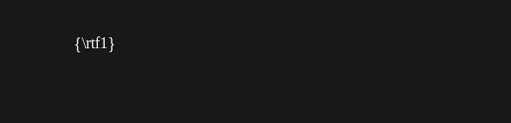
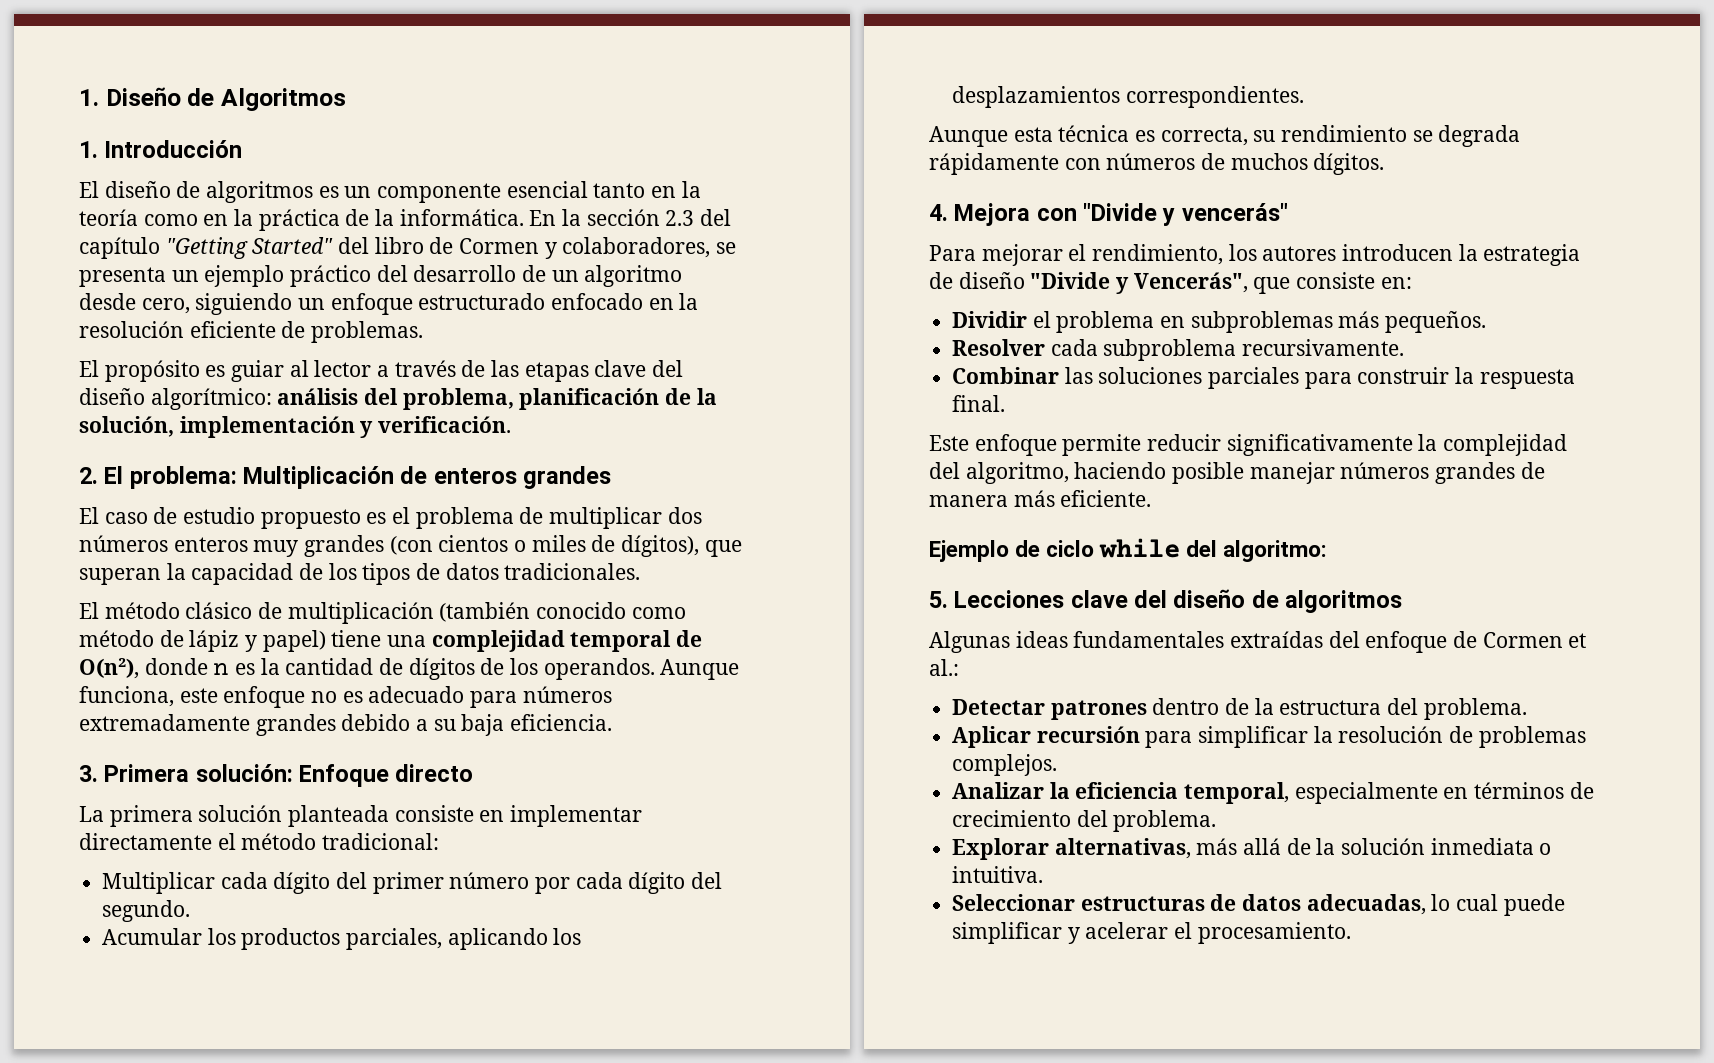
- {\rtf1}
+ 1. Diseño de Algoritmos
+ 1. Introducción
+ El diseño de algoritmos es un componente esencial tanto en la teoría como en la práctica de la informática. En la sección 2.3 del capítulo "Getting Started" del libro de Cormen y colaboradores, se presenta un ejemplo práctico del desarrollo de un algoritmo desde cero, siguiendo un enfoque estructurado enfocado en la resolución eficiente de problemas.
+ El propósito es guiar al lector a través de las etapas clave del diseño algorítmico: análisis del problema, planificación de la solución, implementación y verificación.
+ 2. El problema: Multiplicación de enteros grandes
+ El caso de estudio propuesto es el problema de multiplicar dos números enteros muy grandes (con cientos o miles de dígitos), que superan la capacidad de los tipos de datos tradicionales.
+ El método clásico de multiplicación (también conocido como método de lápiz y papel) tiene una complejidad temporal de O(n²), donde n es la cantidad de dígitos de los operandos. Aunque funciona, este enfoque no es adecuado para números extremadamente grandes debido a su baja eficiencia.
+ 3. Primera solución: Enfoque directo
+ La primera solución planteada consiste en implementar directamente el método tradicional:
+ Multiplicar cada dígito del primer número por cada dígito del segundo.
+ Acumular los productos parciales, aplicando los desplazamientos correspondientes.
+ Aunque esta técnica es correcta, su rendimiento se degrada rápidamente con números de muchos dígitos.
+ 4. Mejora con "Divide y vencerás"
+ Para mejorar el rendimiento, los autores introducen la estrategia de diseño "Divide y Vencerás", que consiste en:
+ Dividir el problema en subproblemas más pequeños.
+ Resolver cada subproblema recursivamente.
+ Combinar las soluciones parciales para construir la respuesta final.
+ Este enfoque permite reducir significativamente la complejidad del algoritmo, haciendo posible manejar números grandes de manera más eficiente.
+ Ejemplo de ciclo while del algoritmo:
+ 5. Lecciones clave del diseño de algoritmos
+ Algunas ideas fundamentales extraídas del enfoque de Cormen et al.:
+ Detectar patrones dentro de la estructura del problema.
+ Aplicar recursión para simplificar la resolución de problemas complejos.
+ Analizar la eficiencia temporal, especialmente en términos de crecimiento del problema.
+ Explorar alternativas, más allá de la solución inmediata o intuitiva.
+ Seleccionar estructuras de datos adecuadas, lo cual puede simplificar y acelerar el procesamiento.

